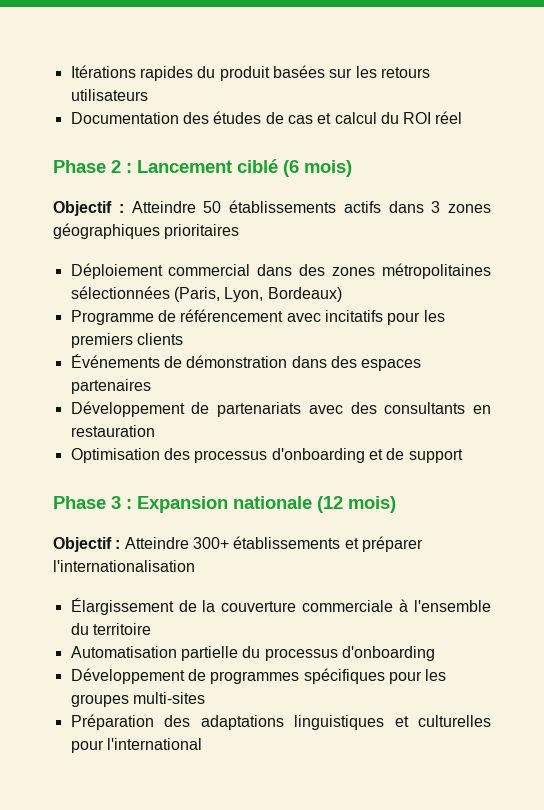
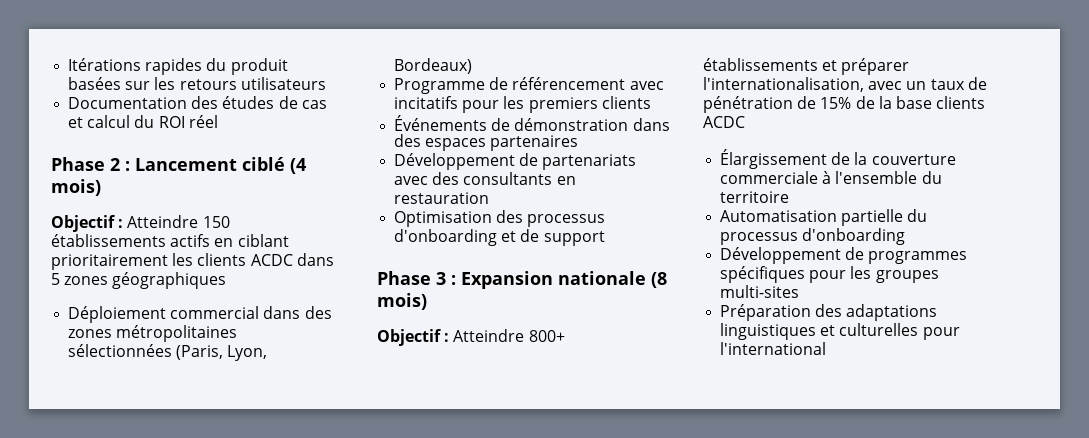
- Phase 2 : Lancement ciblé (6 mois)
- Objectif : Atteindre 50 établissements actifs dans 3 zones géographiques prioritaires
+ Phase 2 : Lancement ciblé (4 mois)
+ Objectif : Atteindre 150 établissements actifs en ciblant prioritairement les clients ACDC dans 5 zones géographiques
- Phase 3 : Expansion nationale (12 mois)
- Objectif : Atteindre 300+ établissements et préparer l'internationalisation
+ Phase 3 : Expansion nationale (8 mois)
+ Objectif : Atteindre 800+ établissements et préparer l'internationalisation, avec un taux de pénétration de 15% de la base clients ACDC

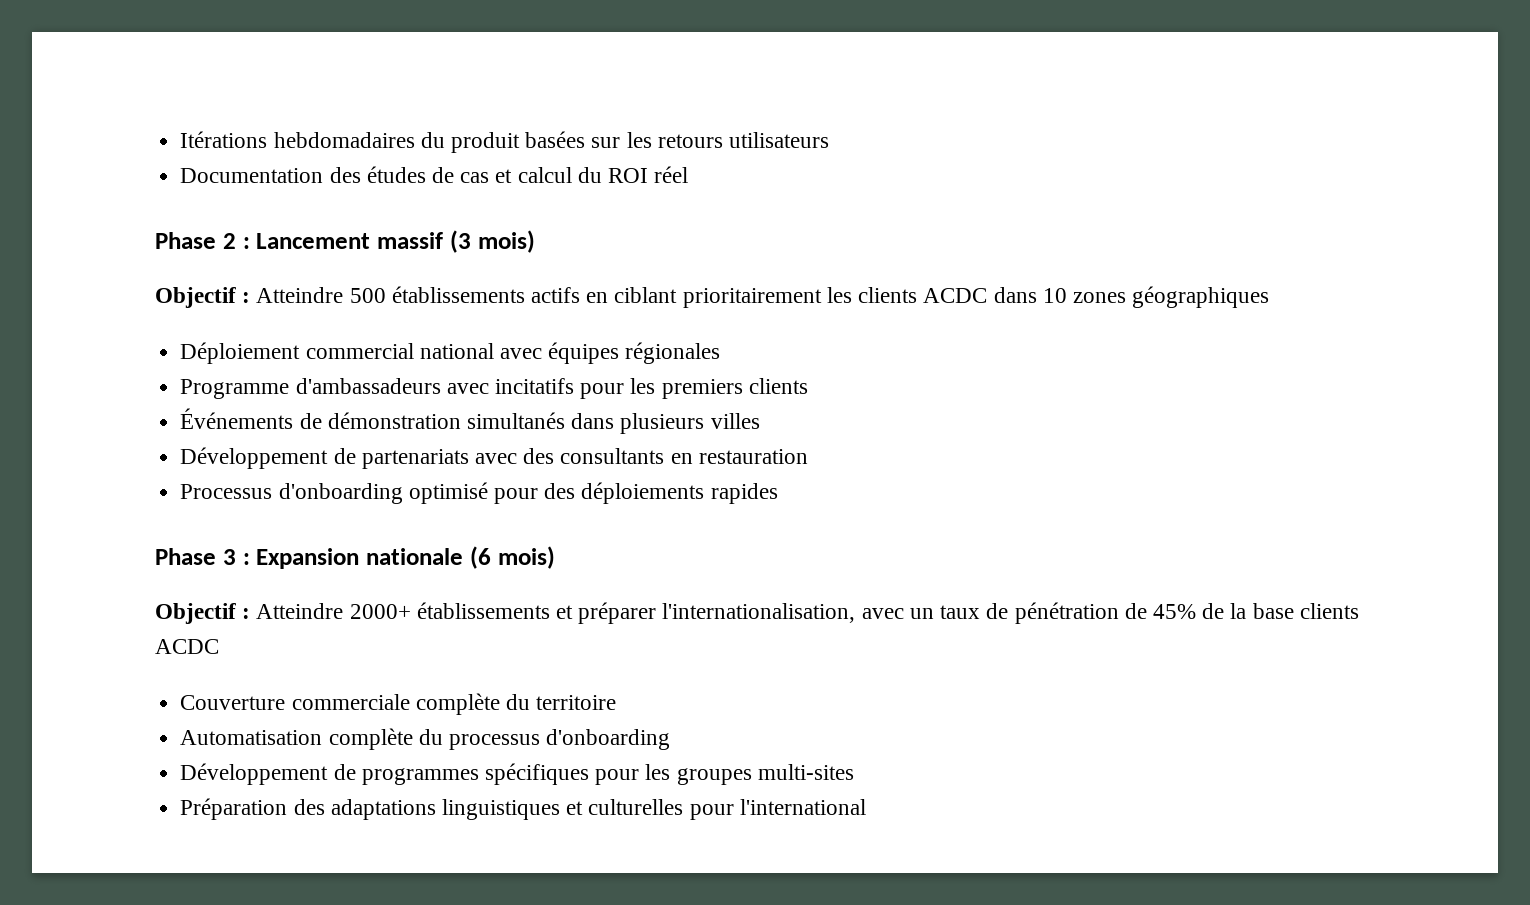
- Itérations rapides du produit basées sur les retours utilisateurs
+ Itérations hebdomadaires du produit basées sur les retours utilisateurs
- Phase 2 : Lancement ciblé (4 mois)
- Objectif : Atteindre 150 établissements actifs en ciblant prioritairement les clients ACDC dans 5 zones géographiques
+ Phase 2 : Lancement massif (3 mois)
+ Objectif : Atteindre 500 établissements actifs en ciblant prioritairement les clients ACDC dans 10 zones géographiques
- Déploiement commercial dans des zones métropolitaines sélectionnées (Paris, Lyon, Bordeaux)
+ Déploiement commercial national avec équipes régionales
- Programme de référencement avec incitatifs pour les premiers clients
+ Programme d'ambassadeurs avec incitatifs pour les premiers clients
- Événements de démonstration dans des espaces partenaires
+ Événements de démonstration simultanés dans plusieurs villes
- Optimisation des processus d'onboarding et de support
+ Processus d'onboarding optimisé pour des déploiements rapides
- Phase 3 : Expansion nationale (8 mois)
- Objectif : Atteindre 800+ établissements et préparer l'internationalisation, avec un taux de pénétration de 15% de la base clients ACDC
+ Phase 3 : Expansion nationale (6 mois)
+ Objectif : Atteindre 2000+ établissements et préparer l'internationalisation, avec un taux de pénétration de 45% de la base clients ACDC
- Élargissement de la couverture commerciale à l'ensemble du territoire
+ Couverture commerciale complète du territoire
- Automatisation partielle du processus d'onboarding
+ Automatisation complète du processus d'onboarding

